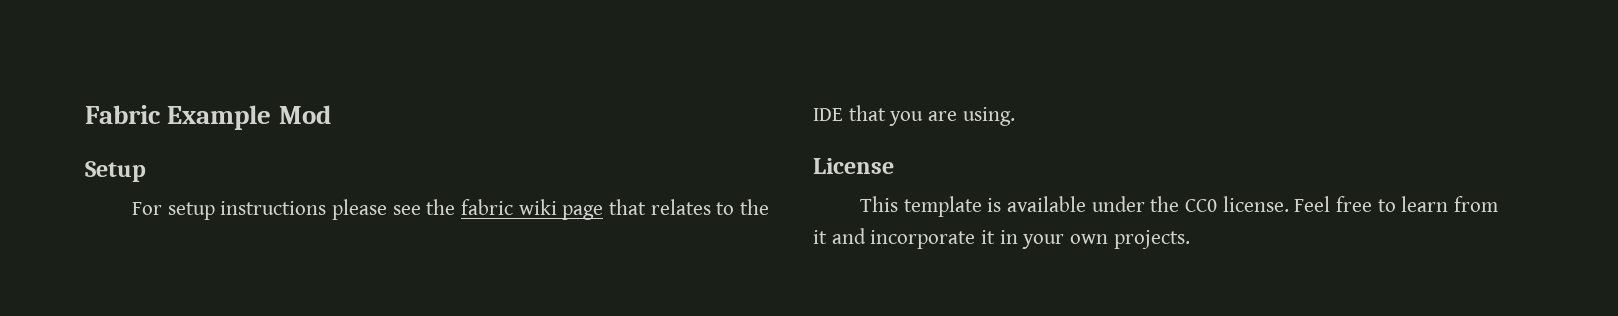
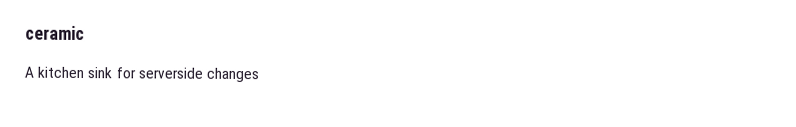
- Fabric Example Mod
- Setup
- For setup instructions please see the fabric wiki page that relates to the IDE that you are using.
- License
- This template is available under the CC0 license. Feel free to learn from it and incorporate it in your own projects.
+ ceramic
+ A kitchen sink for serverside changes

